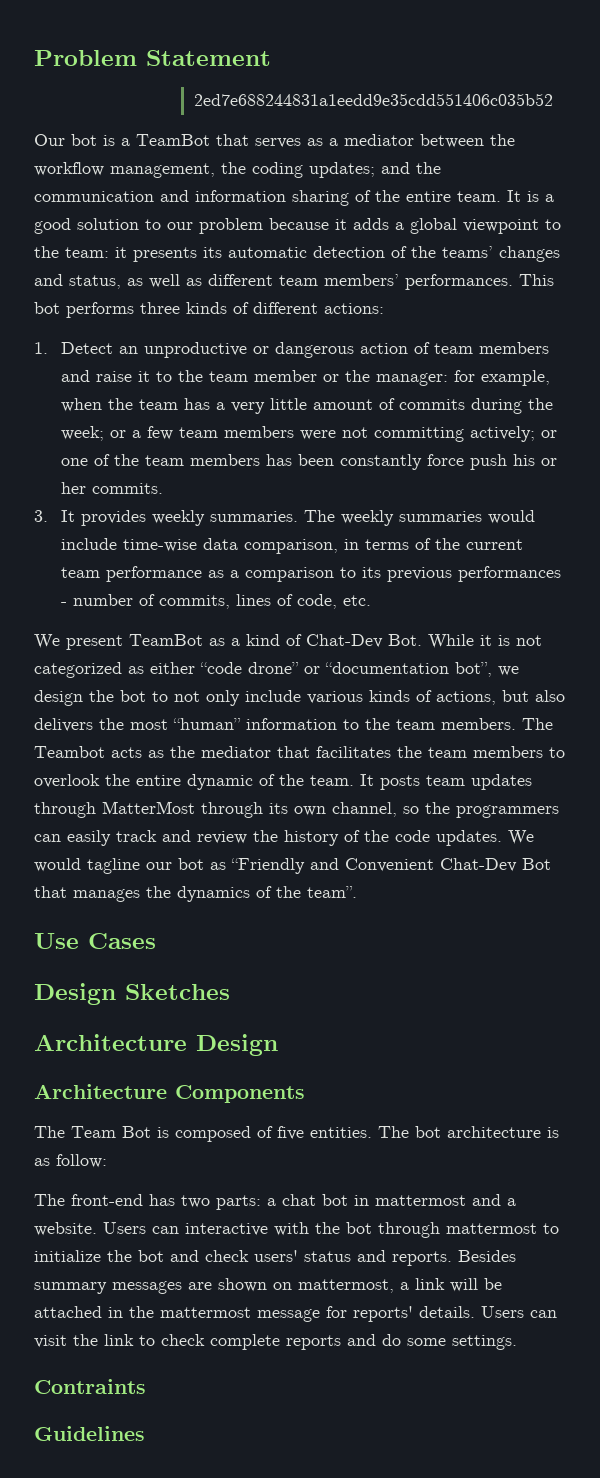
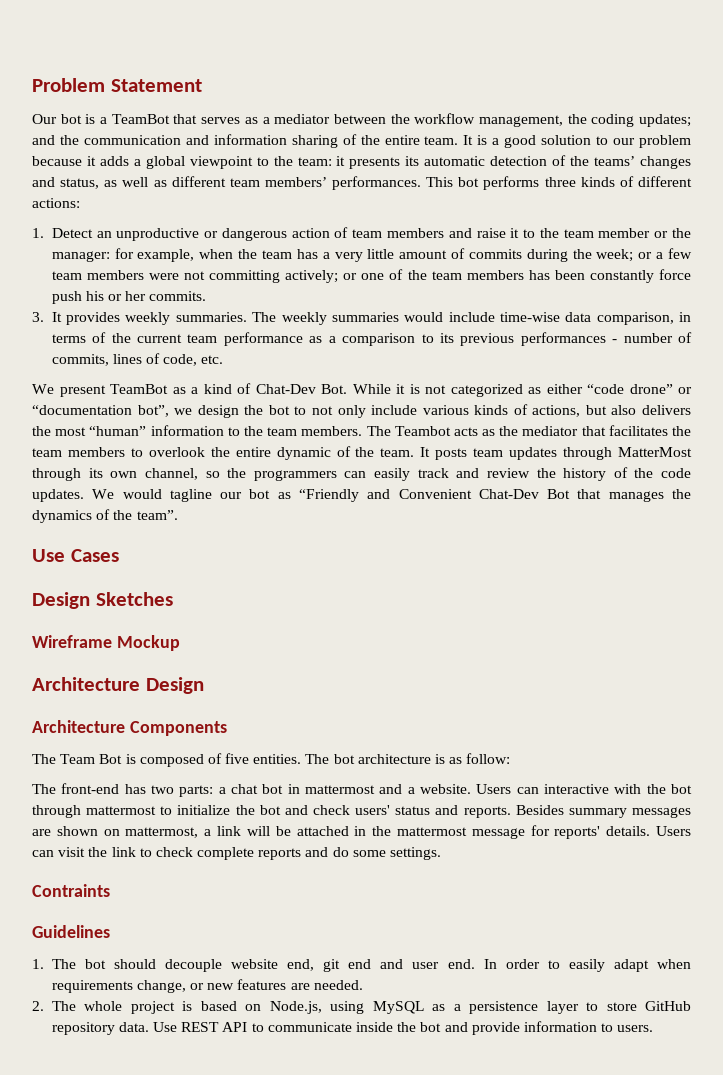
- 2ed7e688244831a1eedd9e35cdd551406c035b52
+ Wireframe Mockup
+ 1. The bot should decouple website end, git end and user end. In order to easily adapt when requirements change, or new features are needed.
+ 2. The whole project is based on Node.js, using MySQL as a persistence layer to store GitHub repository data. Use REST API to communicate inside the bot and provide information to users.

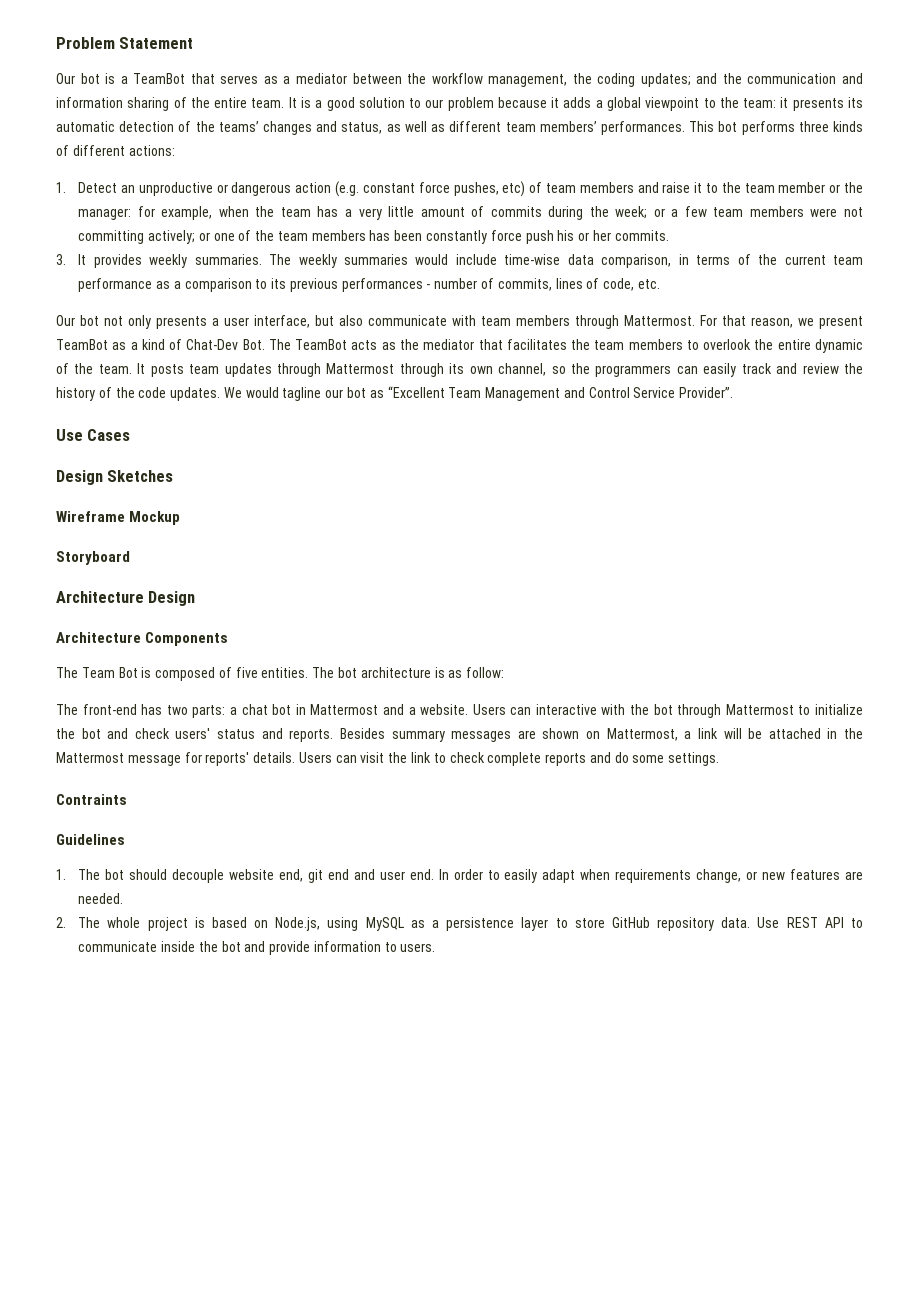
- 1. Detect an unproductive or dangerous action of team members and raise it to the team member or the manager: for example, when the team has a very little amount of commits during the week; or a few team members were not committing actively; or one of the team members has been constantly force push his or her commits.
+ 1. Detect an unproductive or dangerous action (e.g. constant force pushes, etc) of team members and raise it to the team member or the manager: for example, when the team has a very little amount of commits during the week; or a few team members were not committing actively; or one of the team members has been constantly force push his or her commits.
- We present TeamBot as a kind of Chat-Dev Bot. While it is not categorized as either “code drone” or “documentation bot”, we design the bot to not only include various kinds of actions, but also delivers the most “human” information to the team members. The Teambot acts as the mediator that facilitates the team members to overlook the entire dynamic of the team.
+ Our bot not only presents a user interface, but also communicate with team members through Mattermost. For that reason, we present TeamBot as a kind of Chat-Dev Bot. The TeamBot acts as the mediator that facilitates the team members to overlook the entire dynamic of the team.
- It posts team updates through MatterMost through its own channel, so the programmers can easily track and review the history of the code updates.
+ It posts team updates through Mattermost through its own channel, so the programmers can easily track and review the history of the code updates.
- We would tagline our bot as “Friendly and Convenient Chat-Dev Bot that manages the dynamics of the team”.
+ We would tagline our bot as “Excellent Team Management and Control Service Provider”.
+ Storyboard
- The front-end has two parts: a chat bot in mattermost and a website.
+ The front-end has two parts: a chat bot in Mattermost and a website.
- Users can interactive with the bot through mattermost to initialize the bot and check users' status and reports.
+ Users can interactive with the bot through Mattermost to initialize the bot and check users' status and reports.
- Besides summary messages are shown on mattermost, a link will be attached in the mattermost message for reports' details.
+ Besides summary messages are shown on Mattermost, a link will be attached in the Mattermost message for reports' details.

